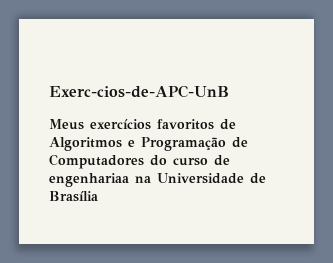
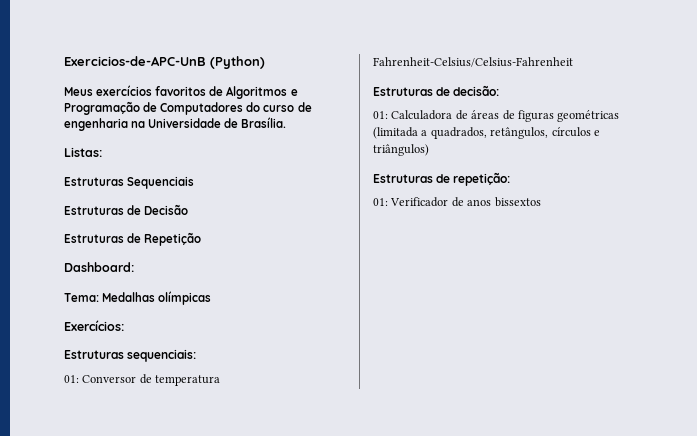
- Exerc-cios-de-APC-UnB
+ Exercicios-de-APC-UnB (Python)
- Meus exercícios favoritos de Algoritmos e Programação de Computadores do curso de engenhariaa na Universidade de Brasília
+ Meus exercícios favoritos de Algoritmos e Programação de Computadores do curso de engenharia na Universidade de Brasília.
+ Listas:
+ Estruturas Sequenciais
+ Estruturas de Decisão
+ Estruturas de Repetição
+ Dashboard:
+ Tema: Medalhas olímpicas
+ Exercícios:
+ Estruturas sequenciais:
+ 01: Conversor de temperatura Fahrenheit-Celsius/Celsius-Fahrenheit
+ Estruturas de decisão:
+ 01: Calculadora de áreas de figuras geométricas (limitada a quadrados, retângulos, círculos e triângulos)
+ Estruturas de repetição:
+ 01: Verificador de anos bissextos

